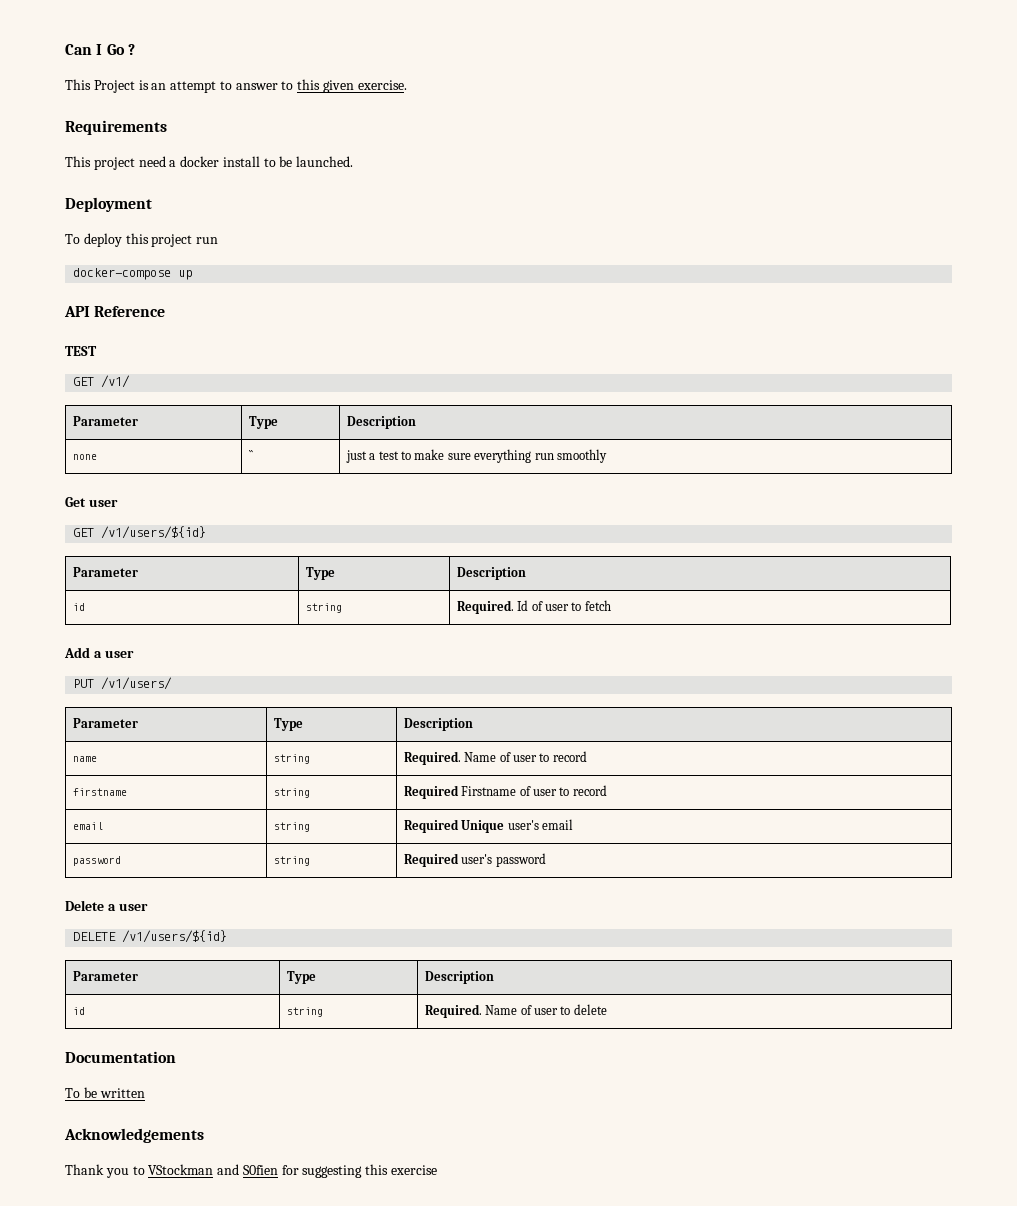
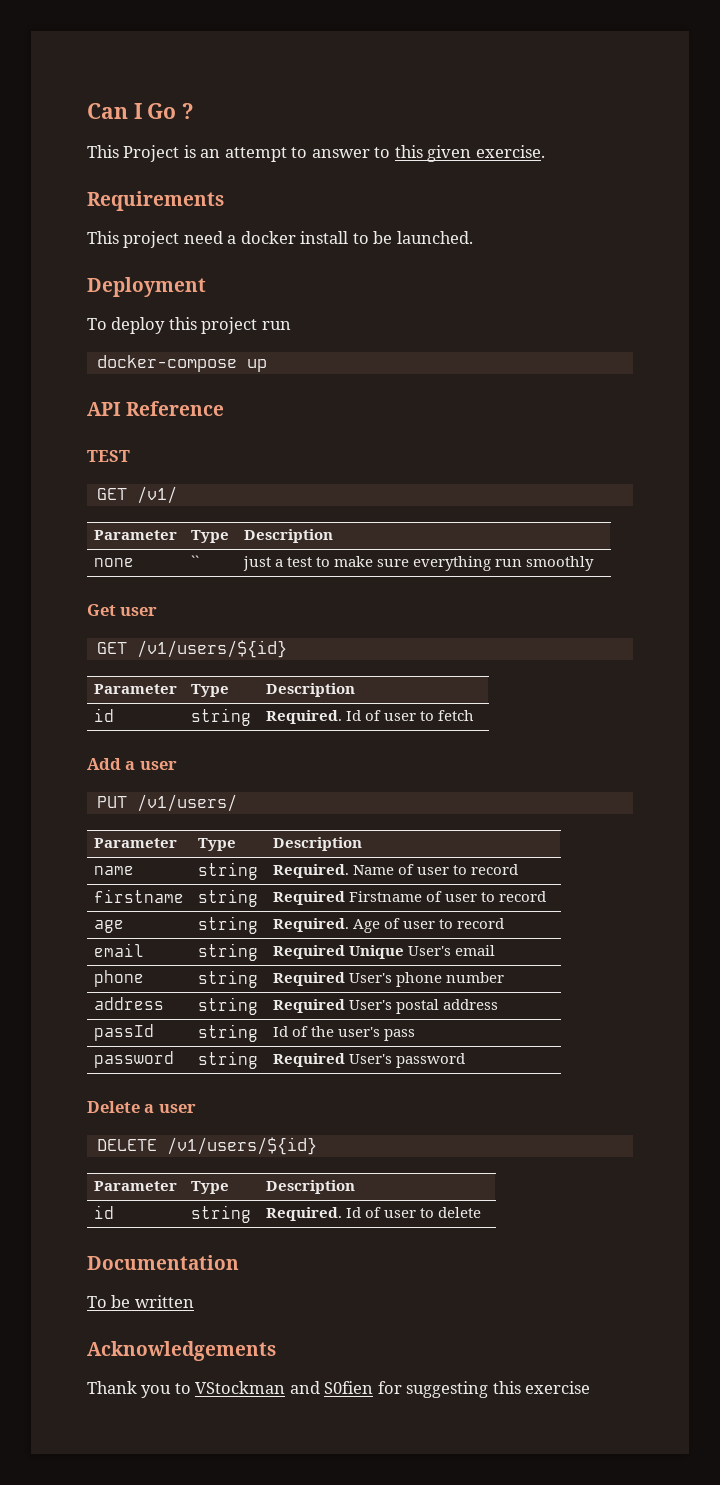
- email | string | Required Unique user's email
+ age | string | Required. Age of user to record
+ email | string | Required Unique User's email
+ phone | string | Required User's phone number
+ address | string | Required User's postal address
+ passId | string | Id of the user's pass
- password | string | Required user's password
+ password | string | Required User's password
- id | string | Required. Name of user to delete
+ id | string | Required. Id of user to delete

